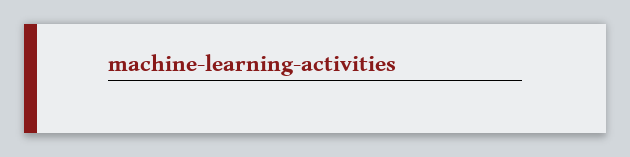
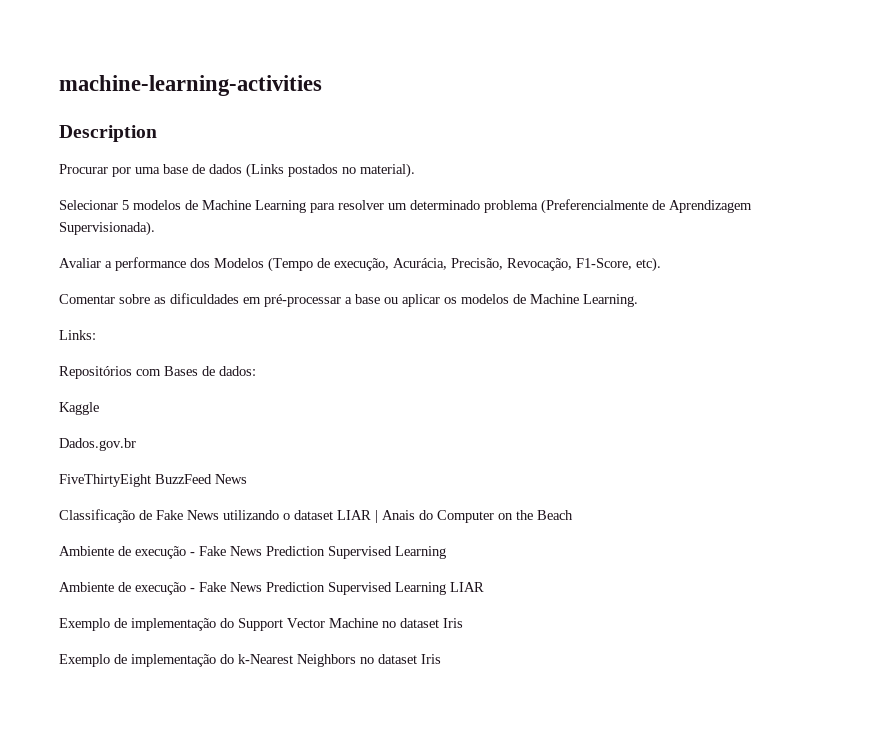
+ Description
+ Procurar por uma base de dados (Links postados no material).
+ Selecionar 5 modelos de Machine Learning para resolver um determinado problema (Preferencialmente de Aprendizagem Supervisionada).
+ Avaliar a performance dos Modelos (Tempo de execução, Acurácia, Precisão, Revocação, F1-Score, etc).
+ Comentar sobre as dificuldades em pré-processar a base ou aplicar os modelos de Machine Learning.
+ Links:
+ Repositórios com Bases de dados:
+ Kaggle
+ Dados.gov.br
+ FiveThirtyEight BuzzFeed News
+ Classificação de Fake News utilizando o dataset LIAR | Anais do Computer on the Beach
+ Ambiente de execução - Fake News Prediction Supervised Learning
+ Ambiente de execução - Fake News Prediction Supervised Learning LIAR
+ Exemplo de implementação do Support Vector Machine no dataset Iris
+ Exemplo de implementação do k-Nearest Neighbors no dataset Iris

